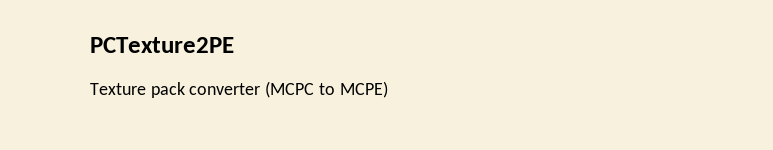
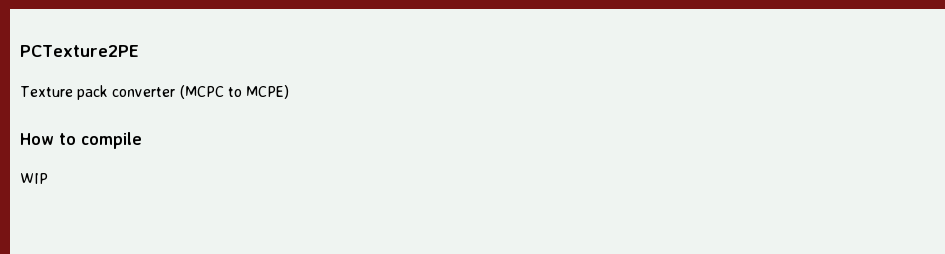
+ How to compile
+ WIP

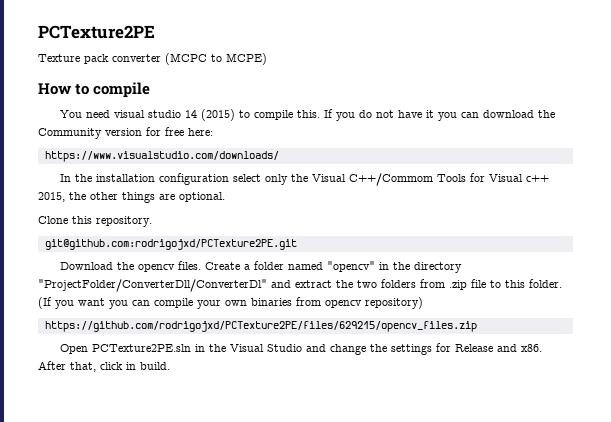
- WIP
+ You need visual studio 14 (2015) to compile this. If you do not have it you can download the Community version for free here:
+ https://www.visualstudio.com/downloads/
+ In the installation configuration select only the Visual C++/Commom Tools for Visual c++ 2015, the other things are optional.
+ Clone this repository.
+ git@github.com:rodrigojxd/PCTexture2PE.git
+ Download the opencv files. Create a folder named "opencv" in the directory "ProjectFolder/ConverterDll/ConverterDl" and extract the two folders from .zip file to this folder. (If you want you can compile your own binaries from opencv repository)
+ https://github.com/rodrigojxd/PCTexture2PE/files/629215/opencv_files.zip
+ Open PCTexture2PE.sln in the Visual Studio and change the settings for Release and x86. After that, click in build.

